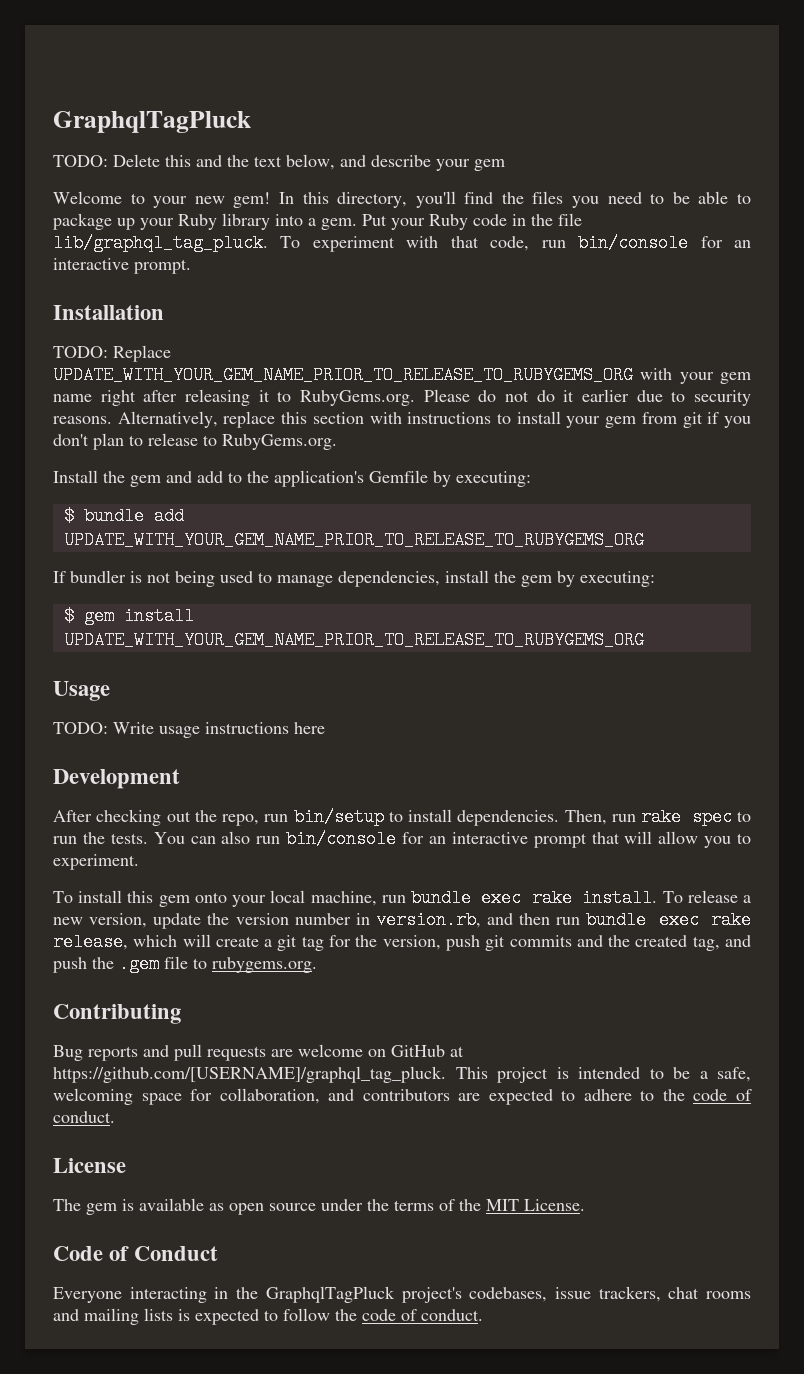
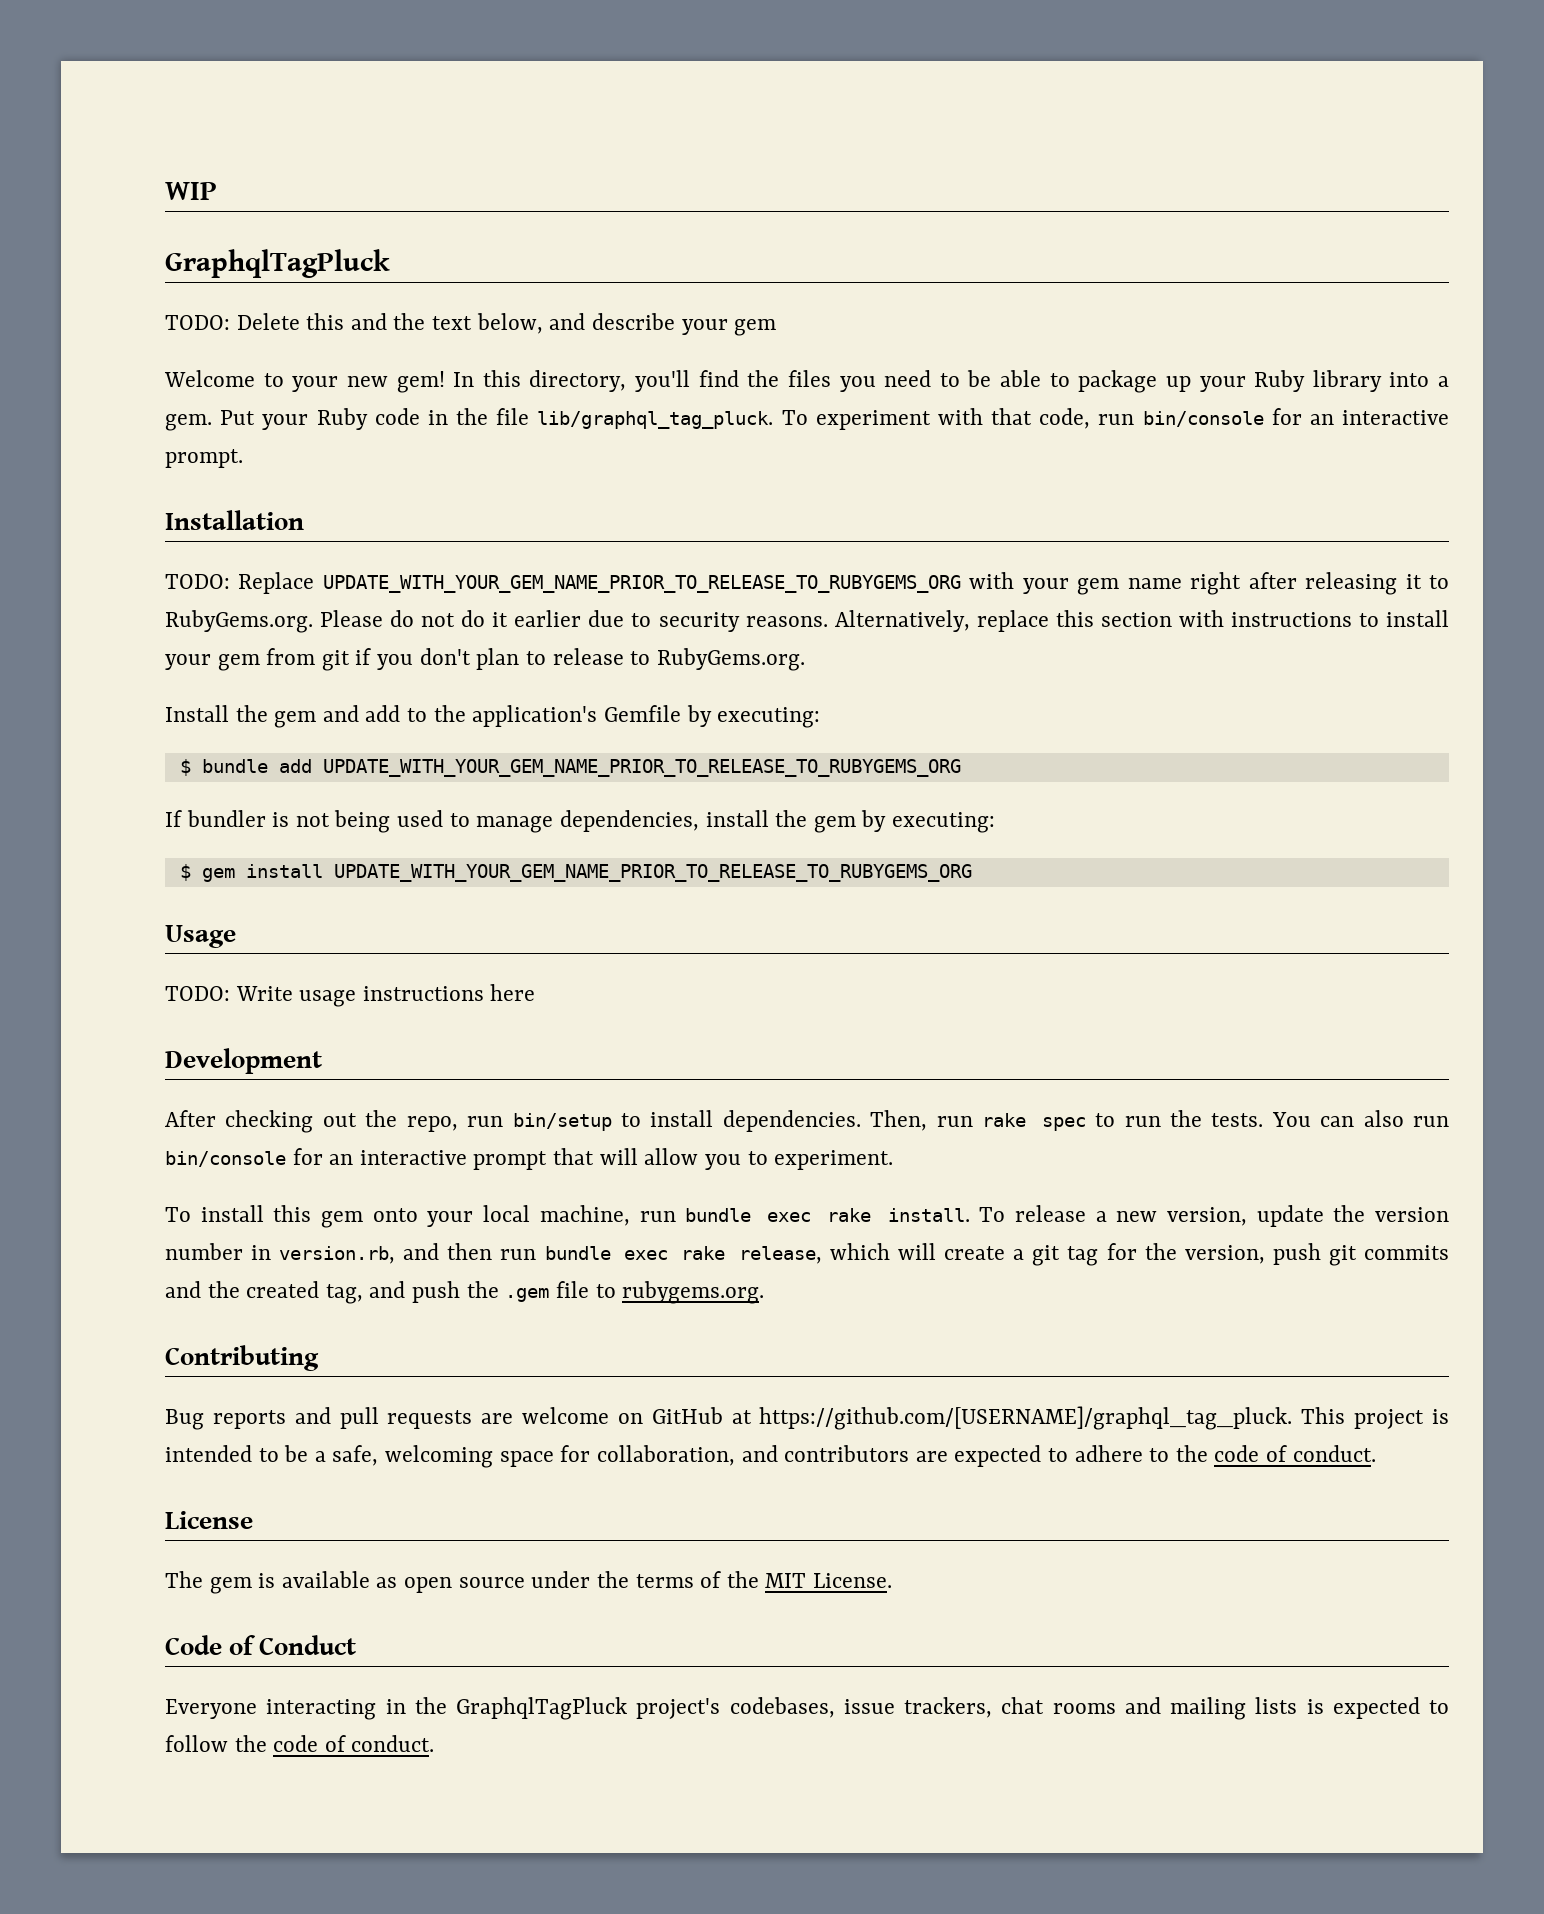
+ WIP

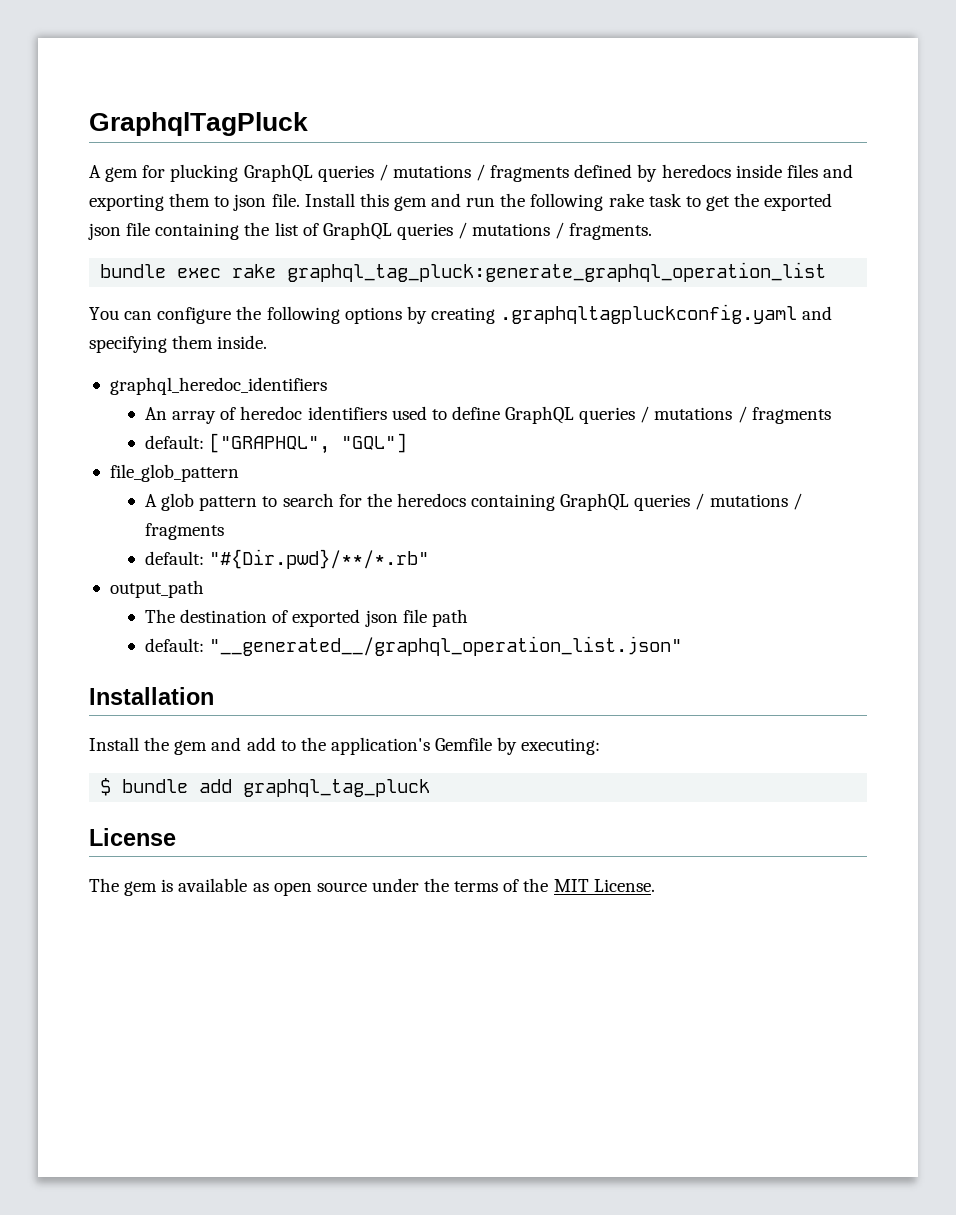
- WIP
- TODO: Delete this and the text below, and describe your gem
- Welcome to your new gem! In this directory, you'll find the files you need to be able to package up your Ruby library into a gem. Put your Ruby code in the file lib/graphql_tag_pluck. To experiment with that code, run bin/console for an interactive prompt.
+ A gem for plucking GraphQL queries / mutations / fragments defined by heredocs inside files and exporting them to json file. Install this gem and run the following rake task to get the exported json file containing the list of GraphQL queries / mutations / fragments.
+ bundle exec rake graphql_tag_pluck:generate_graphql_operation_list
+ You can configure the following options by creating .graphqltagpluckconfig.yaml and specifying them inside.
+ graphql_heredoc_identifiers
+ An array of heredoc identifiers used to define GraphQL queries / mutations / fragments
+ default: ["GRAPHQL", "GQL"]
+ file_glob_pattern
+ A glob pattern to search for the heredocs containing GraphQL queries / mutations / fragments
+ default: "#{Dir.pwd}/**/*.rb"
+ output_path
+ The destination of exported json file path
+ default: "__generated__/graphql_operation_list.json"
  Installation
- TODO: Replace UPDATE_WITH_YOUR_GEM_NAME_PRIOR_TO_RELEASE_TO_RUBYGEMS_ORG with your gem name right after releasing it to RubyGems.org. Please do not do it earlier due to security reasons. Alternatively, replace this section with instructions to install your gem from git if you don't plan to release to RubyGems.org.
- $ bundle add UPDATE_WITH_YOUR_GEM_NAME_PRIOR_TO_RELEASE_TO_RUBYGEMS_ORG
- If bundler is not being used to manage dependencies, install the gem by executing:
- $ gem install UPDATE_WITH_YOUR_GEM_NAME_PRIOR_TO_RELEASE_TO_RUBYGEMS_ORG
- Usage
- TODO: Write usage instructions here
- Development
- After checking out the repo, run bin/setup to install dependencies. Then, run rake spec to run the tests. You can also run bin/console for an interactive prompt that will allow you to experiment.
- To install this gem onto your local machine, run bundle exec rake install. To release a new version, update the version number in version.rb, and then run bundle exec rake release, which will create a git tag for the version, push git commits and the created tag, and push the .gem file to rubygems.org.
- Contributing
- Bug reports and pull requests are welcome on GitHub at https://github.com/[USERNAME]/graphql_tag_pluck. This project is intended to be a safe, welcoming space for collaboration, and contributors are expected to adhere to the code of conduct.
+ $ bundle add graphql_tag_pluck
- Code of Conduct
- Everyone interacting in the GraphqlTagPluck project's codebases, issue trackers, chat rooms and mailing lists is expected to follow the code of conduct.

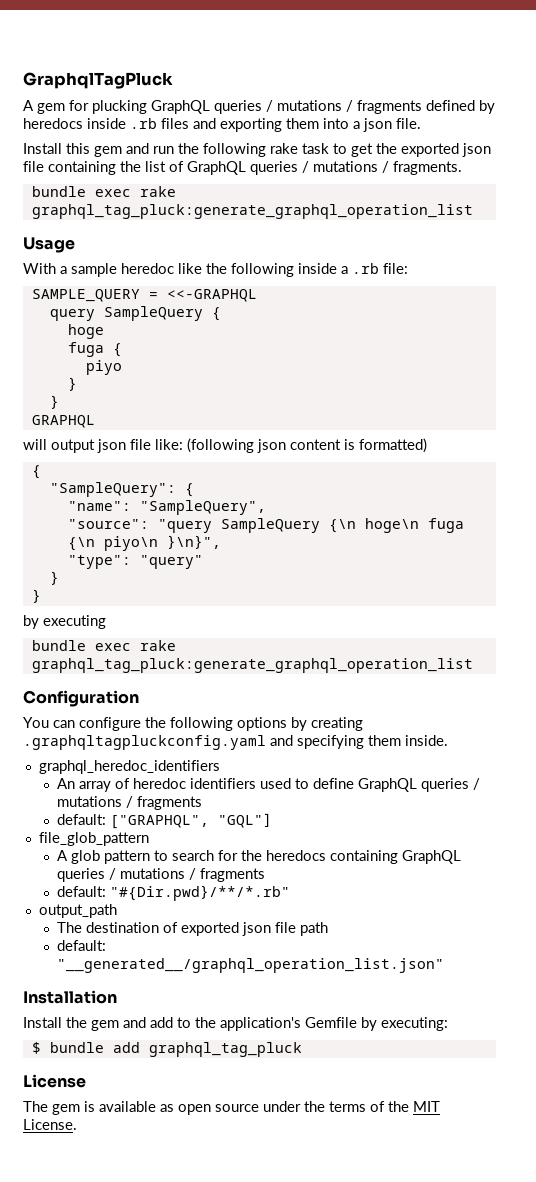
- A gem for plucking GraphQL queries / mutations / fragments defined by heredocs inside files and exporting them to json file. Install this gem and run the following rake task to get the exported json file containing the list of GraphQL queries / mutations / fragments.
+ A gem for plucking GraphQL queries / mutations / fragments defined by heredocs inside .rb files and exporting them into a json file.
+ Install this gem and run the following rake task to get the exported json file containing the list of GraphQL queries / mutations / fragments.
+ Usage
+ With a sample heredoc like the following inside a .rb file:
+ SAMPLE_QUERY = <<-GRAPHQL
+ query SampleQuery {
+ hoge
+ fuga {
+ piyo
+ }
+ }
+ GRAPHQL
+ will output json file like: (following json content is formatted)
+ {
+ "SampleQuery": {
+ "name": "SampleQuery",
+ "source": "query SampleQuery {\n hoge\n fuga {\n piyo\n }\n}",
+ "type": "query"
+ }
+ }
+ by executing
+ bundle exec rake graphql_tag_pluck:generate_graphql_operation_list
+ Configuration

